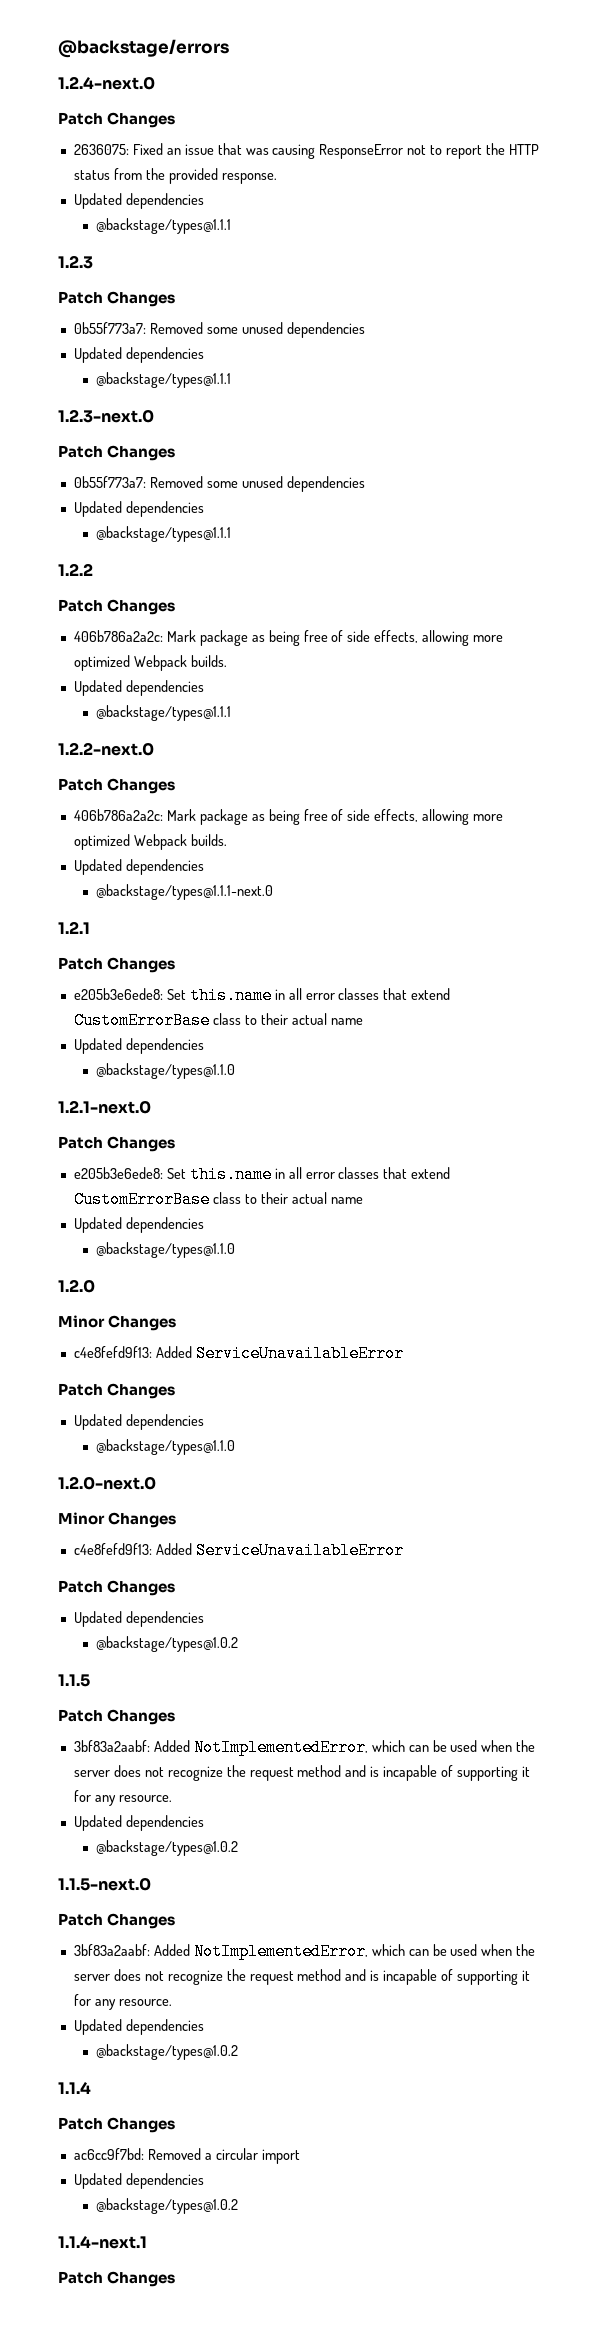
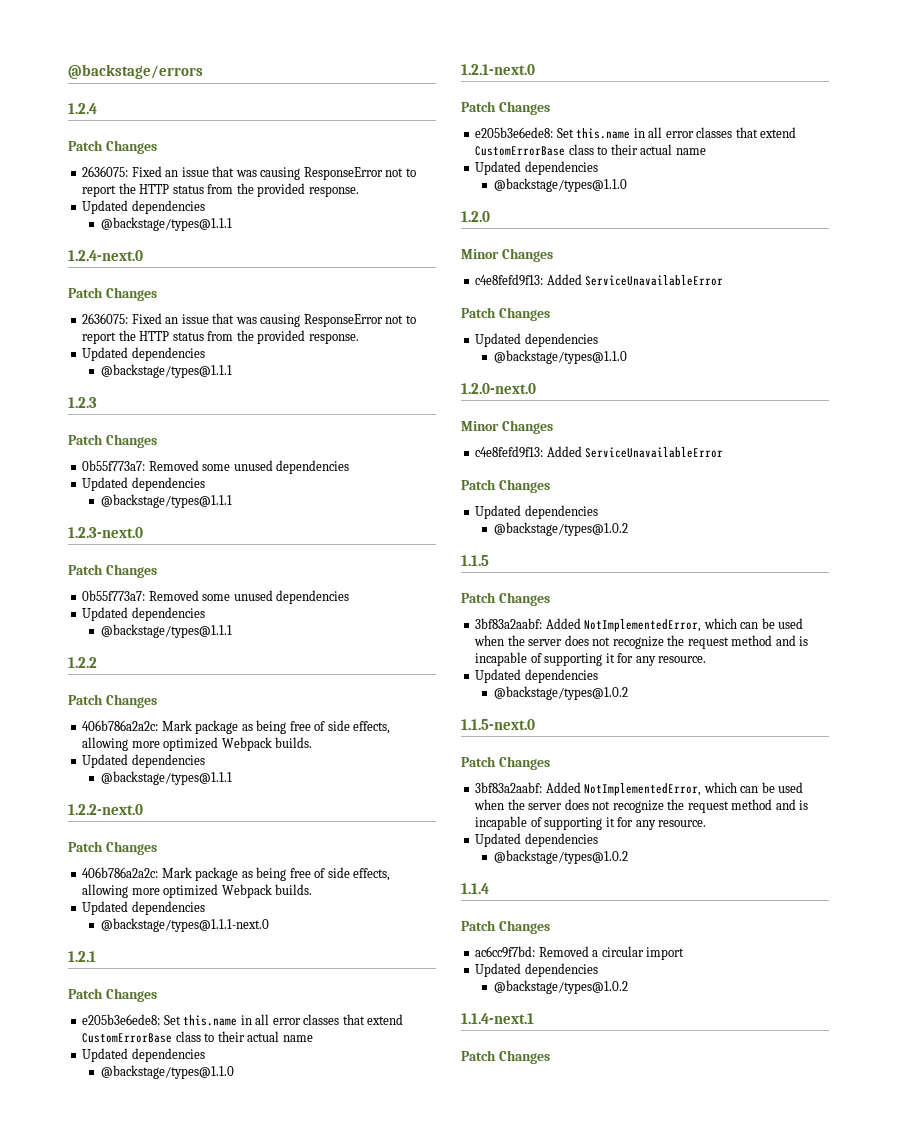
+ 1.2.4
+ Patch Changes
+ 2636075: Fixed an issue that was causing ResponseError not to report the HTTP status from the provided response.
+ Updated dependencies
+ @backstage/types@1.1.1

